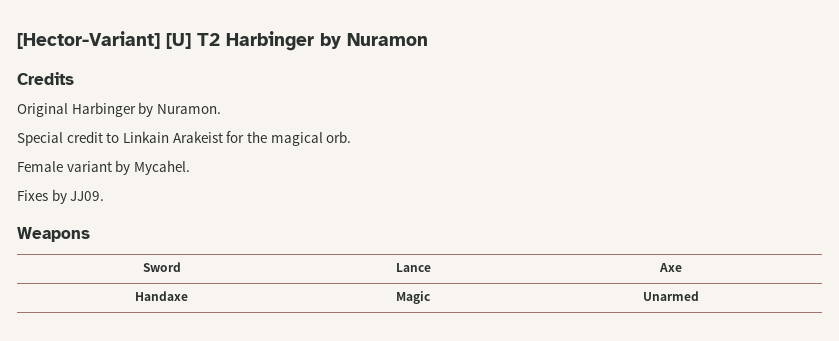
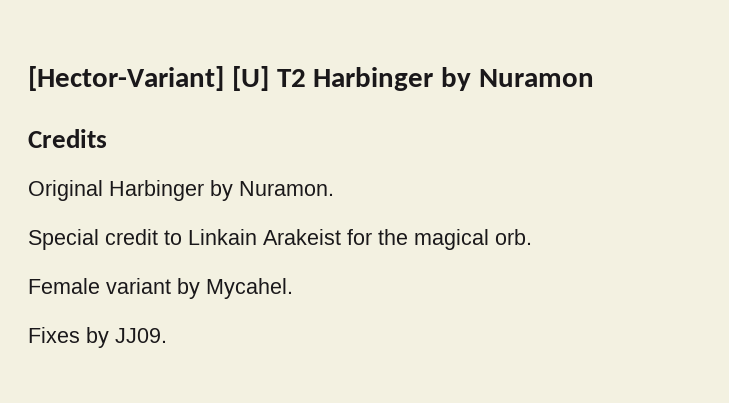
- Weapons
- Sword | Lance | Axe
- Handaxe | Magic | Unarmed

